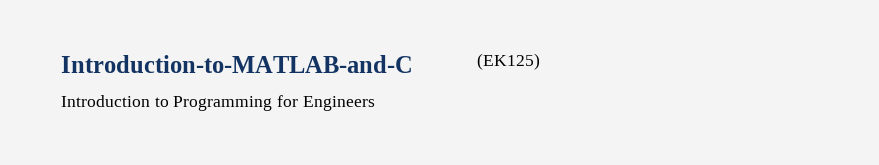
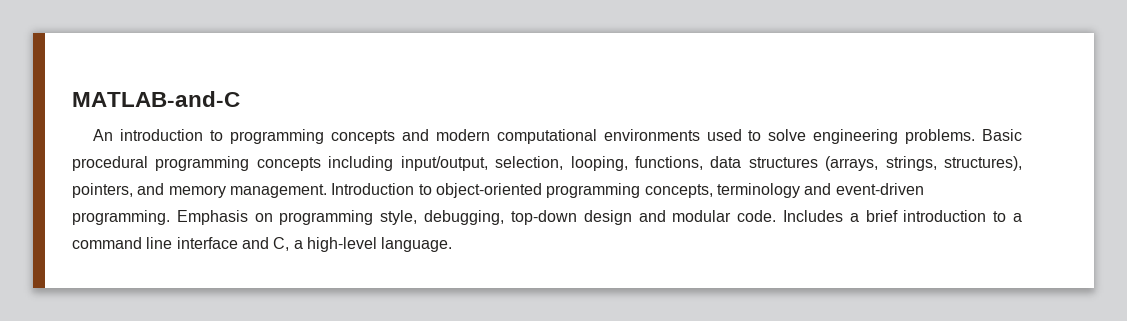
- Introduction-to-MATLAB-and-C
- Introduction to Programming for Engineers (EK125)
+ MATLAB-and-C
+ An introduction to programming concepts and modern computational environments used to solve engineering problems. Basic procedural programming concepts including input/output, selection, looping, functions, data structures (arrays, strings, structures), pointers, and memory management. Introduction to object-oriented programming concepts, terminology and event-driven programming. Emphasis on programming style, debugging, top-down design and modular code. Includes a brief introduction to a command line interface and C, a high-level language.

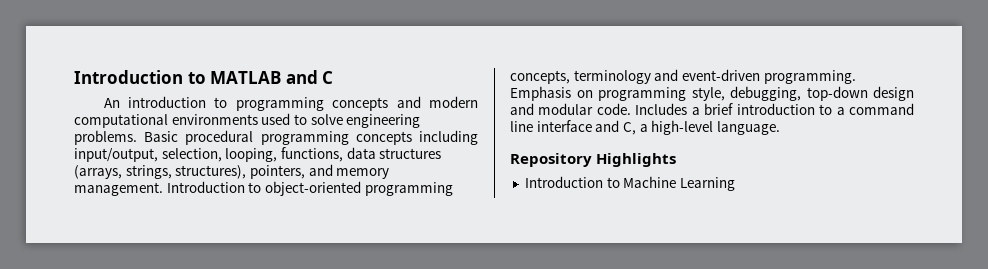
- MATLAB-and-C
+ Introduction to MATLAB and C
+ Repository Highlights
+ Introduction to Machine Learning

